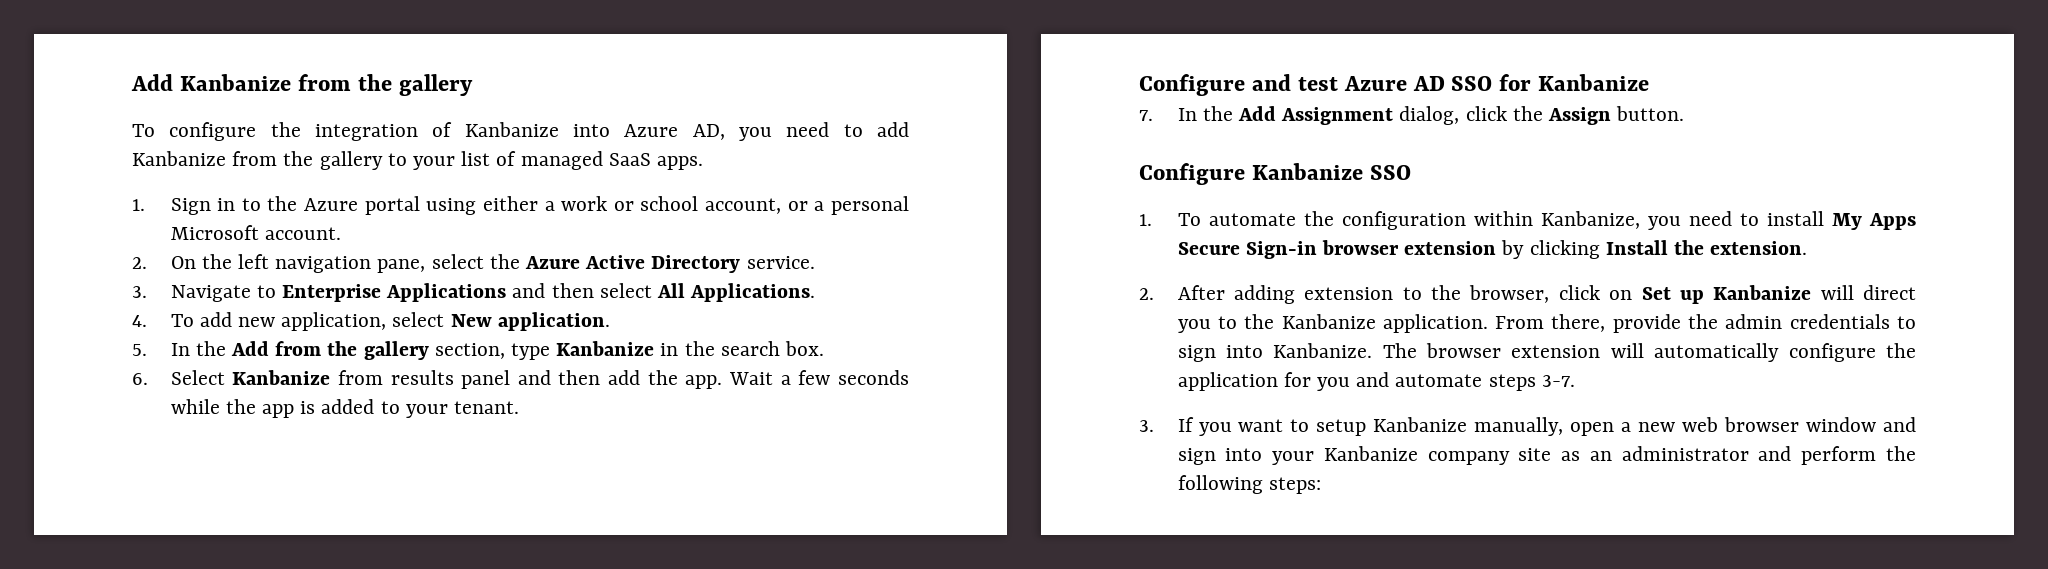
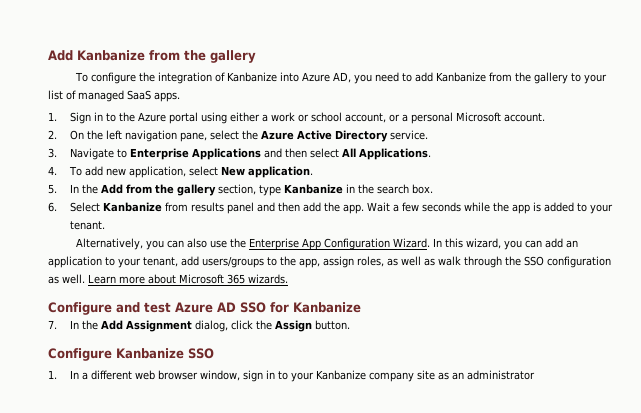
+ Alternatively, you can also use the Enterprise App Configuration Wizard. In this wizard, you can add an application to your tenant, add users/groups to the app, assign roles, as well as walk through the SSO configuration as well. Learn more about Microsoft 365 wizards.
- 1. To automate the configuration within Kanbanize, you need to install My Apps Secure Sign-in browser extension by clicking Install the extension.
- 2. After adding extension to the browser, click on Set up Kanbanize will direct you to the Kanbanize application. From there, provide the admin credentials to sign into Kanbanize. The browser extension will automatically configure the application for you and automate steps 3-7.
- 3. If you want to setup Kanbanize manually, open a new web browser window and sign into your Kanbanize company site as an administrator and perform the following steps:
+ 1. In a different web browser window, sign in to your Kanbanize company site as an administrator

